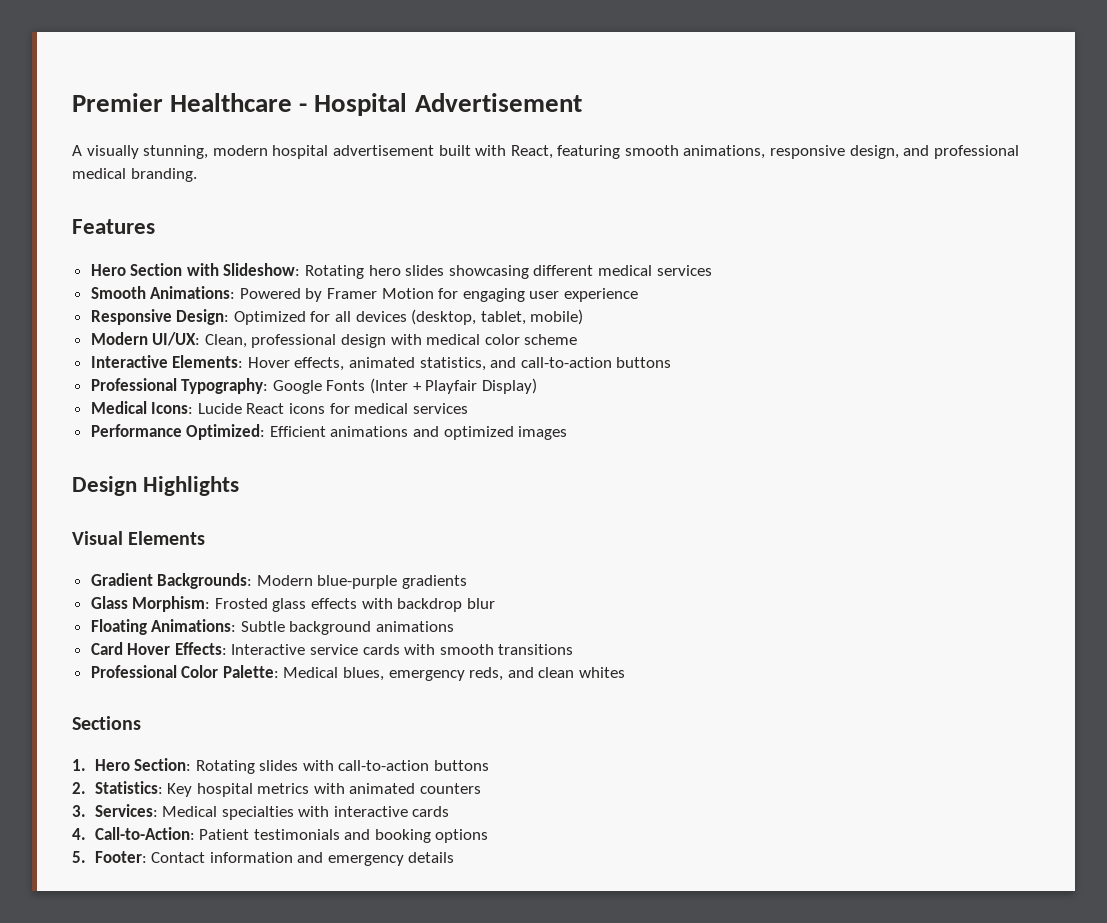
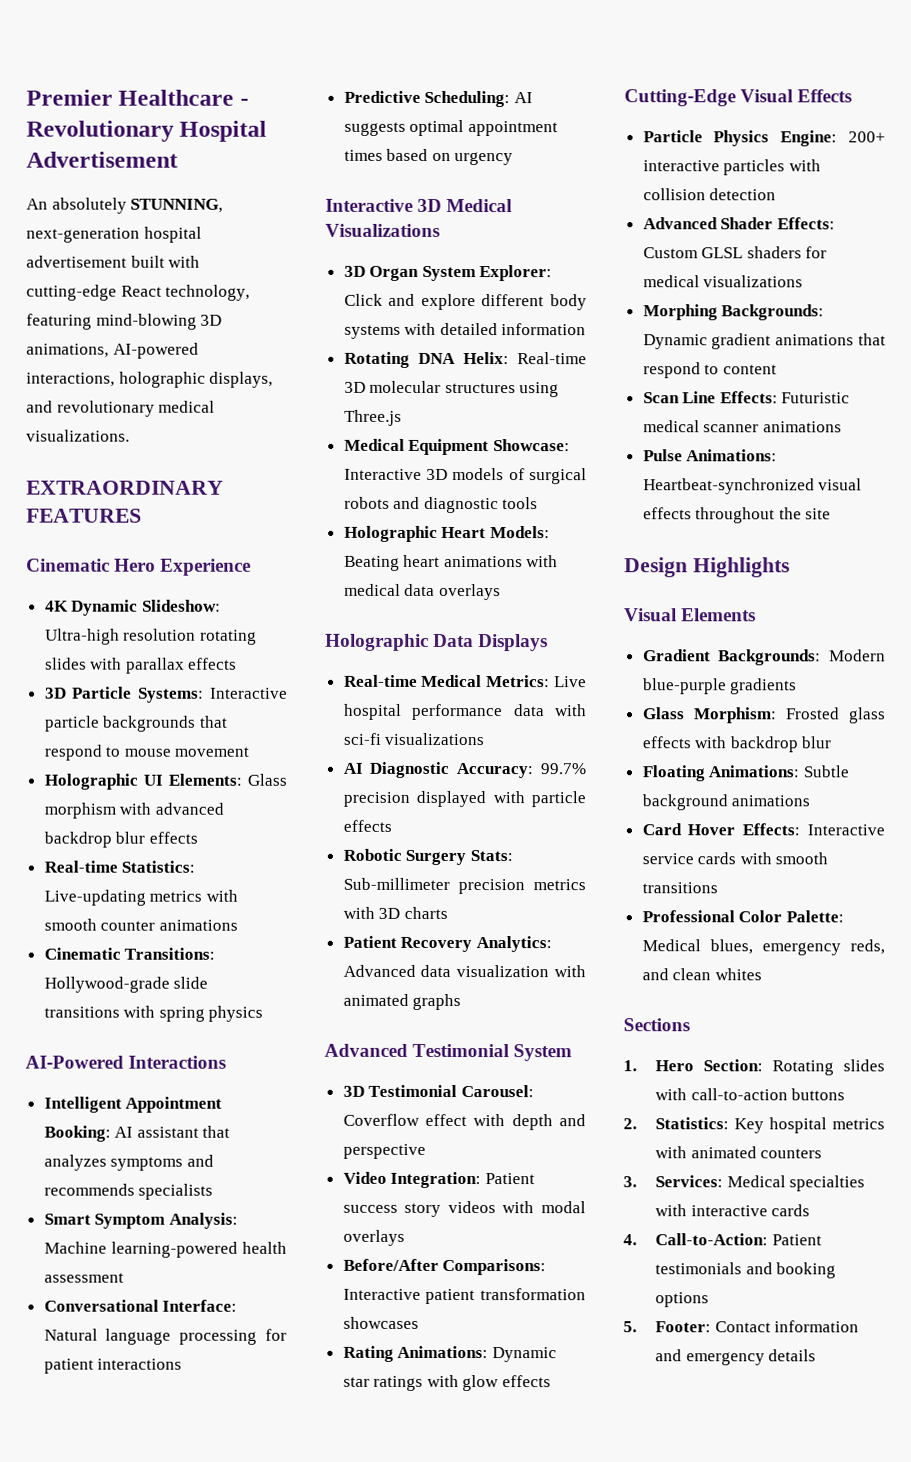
- Premier Healthcare - Hospital Advertisement
+ Premier Healthcare - Revolutionary Hospital Advertisement
- A visually stunning, modern hospital advertisement built with React, featuring smooth animations, responsive design, and professional medical branding.
- Features
- Hero Section with Slideshow: Rotating hero slides showcasing different medical services
- Smooth Animations: Powered by Framer Motion for engaging user experience
- Responsive Design: Optimized for all devices (desktop, tablet, mobile)
- Modern UI/UX: Clean, professional design with medical color scheme
- Interactive Elements: Hover effects, animated statistics, and call-to-action buttons
- Professional Typography: Google Fonts (Inter + Playfair Display)
- Medical Icons: Lucide React icons for medical services
- Performance Optimized: Efficient animations and optimized images
+ An absolutely STUNNING, next-generation hospital advertisement built with cutting-edge React technology, featuring mind-blowing 3D animations, AI-powered interactions, holographic displays, and revolutionary medical visualizations.
+ EXTRAORDINARY FEATURES
+ Cinematic Hero Experience
+ 4K Dynamic Slideshow: Ultra-high resolution rotating slides with parallax effects
+ 3D Particle Systems: Interactive particle backgrounds that respond to mouse movement
+ Holographic UI Elements: Glass morphism with advanced backdrop blur effects
+ Real-time Statistics: Live-updating metrics with smooth counter animations
+ Cinematic Transitions: Hollywood-grade slide transitions with spring physics
+ AI-Powered Interactions
+ Intelligent Appointment Booking: AI assistant that analyzes symptoms and recommends specialists
+ Smart Symptom Analysis: Machine learning-powered health assessment
+ Conversational Interface: Natural language processing for patient interactions
+ Predictive Scheduling: AI suggests optimal appointment times based on urgency
+ Interactive 3D Medical Visualizations
+ 3D Organ System Explorer: Click and explore different body systems with detailed information
+ Rotating DNA Helix: Real-time 3D molecular structures using Three.js
+ Medical Equipment Showcase: Interactive 3D models of surgical robots and diagnostic tools
+ Holographic Heart Models: Beating heart animations with medical data overlays
+ Holographic Data Displays
+ Real-time Medical Metrics: Live hospital performance data with sci-fi visualizations
+ AI Diagnostic Accuracy: 99.7% precision displayed with particle effects
+ Robotic Surgery Stats: Sub-millimeter precision metrics with 3D charts
+ Patient Recovery Analytics: Advanced data visualization with animated graphs
+ Advanced Testimonial System
+ 3D Testimonial Carousel: Coverflow effect with depth and perspective
+ Video Integration: Patient success story videos with modal overlays
+ Before/After Comparisons: Interactive patient transformation showcases
+ Rating Animations: Dynamic star ratings with glow effects
+ Cutting-Edge Visual Effects
+ Particle Physics Engine: 200+ interactive particles with collision detection
+ Advanced Shader Effects: Custom GLSL shaders for medical visualizations
+ Morphing Backgrounds: Dynamic gradient animations that respond to content
+ Scan Line Effects: Futuristic medical scanner animations
+ Pulse Animations: Heartbeat-synchronized visual effects throughout the site

